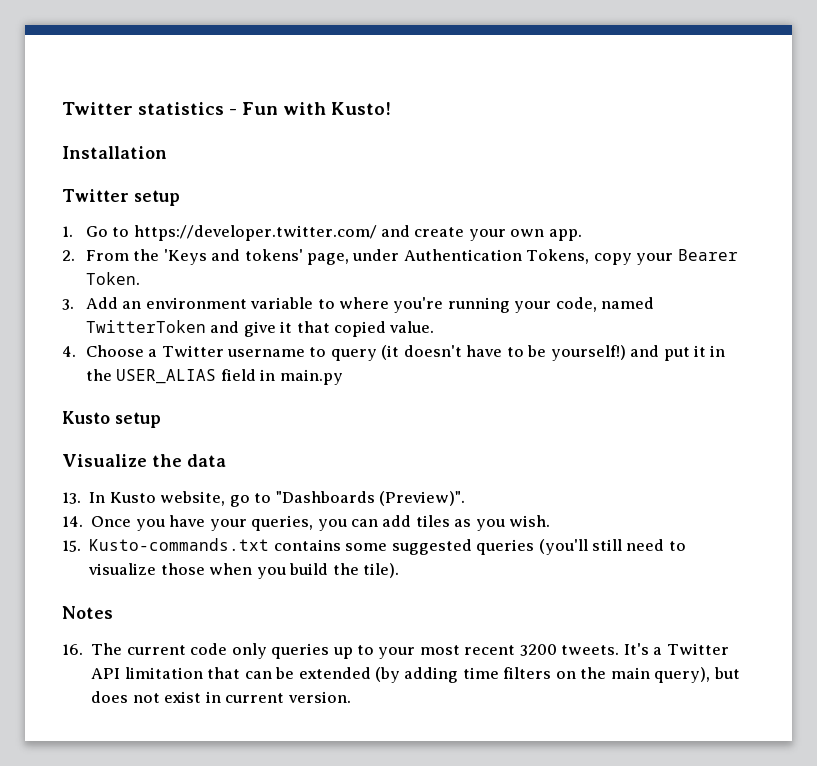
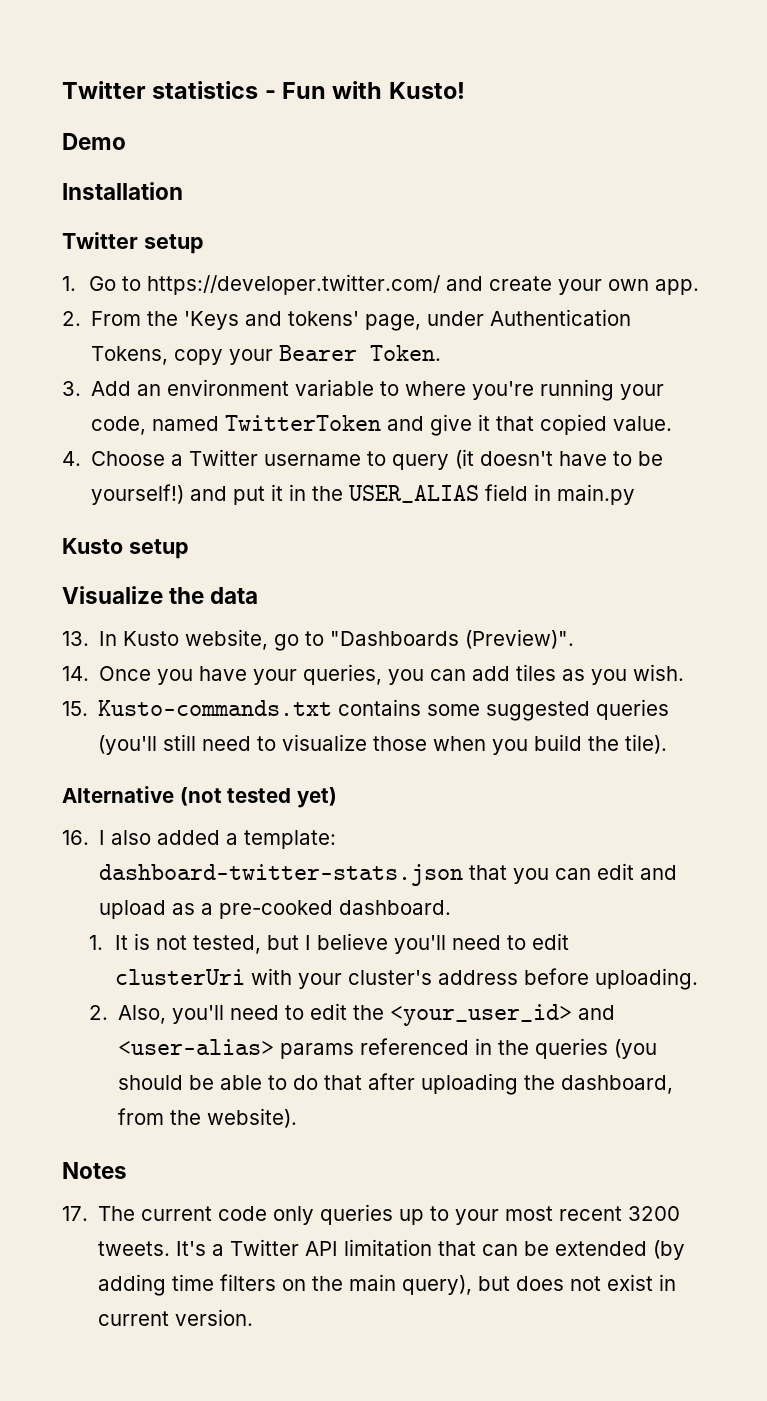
+ Demo
+ Alternative (not tested yet)
+ 16. I also added a template: dashboard-twitter-stats.json that you can edit and upload as a pre-cooked dashboard.
+ 1. It is not tested, but I believe you'll need to edit clusterUri with your cluster's address before uploading.
+ 2. Also, you'll need to edit the <your_user_id> and <user-alias> params referenced in the queries (you should be able to do that after uploading the dashboard, from the website).
- 16. The current code only queries up to your most recent 3200 tweets.
+ 17. The current code only queries up to your most recent 3200 tweets.

